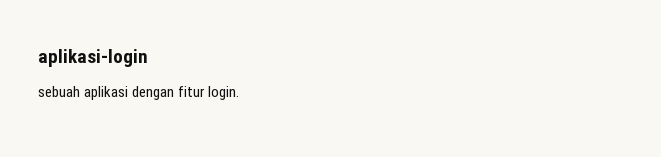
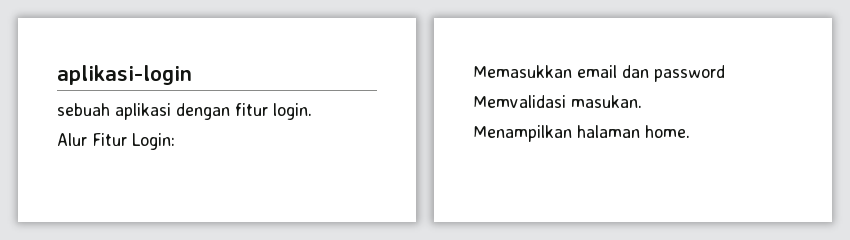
+ Alur Fitur Login:
+ Memasukkan email dan password
+ Memvalidasi masukan.
+ Menampilkan halaman home.

